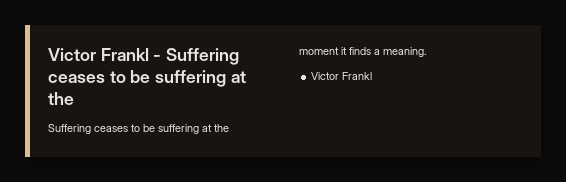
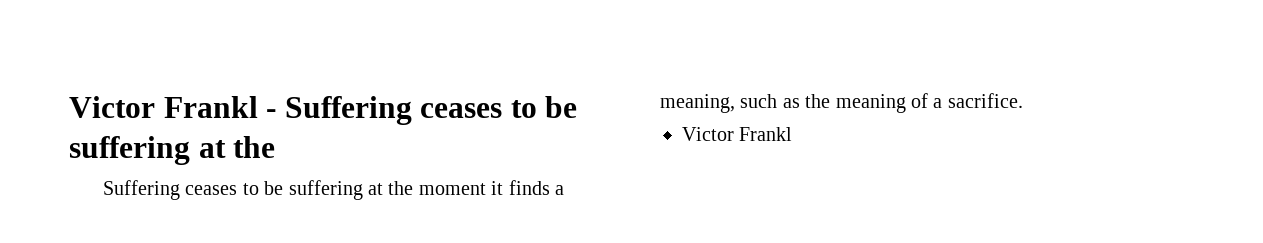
- Suffering ceases to be suffering at the moment it finds a meaning.
+ Suffering ceases to be suffering at the moment it finds a meaning, such as the meaning of a sacrifice.

